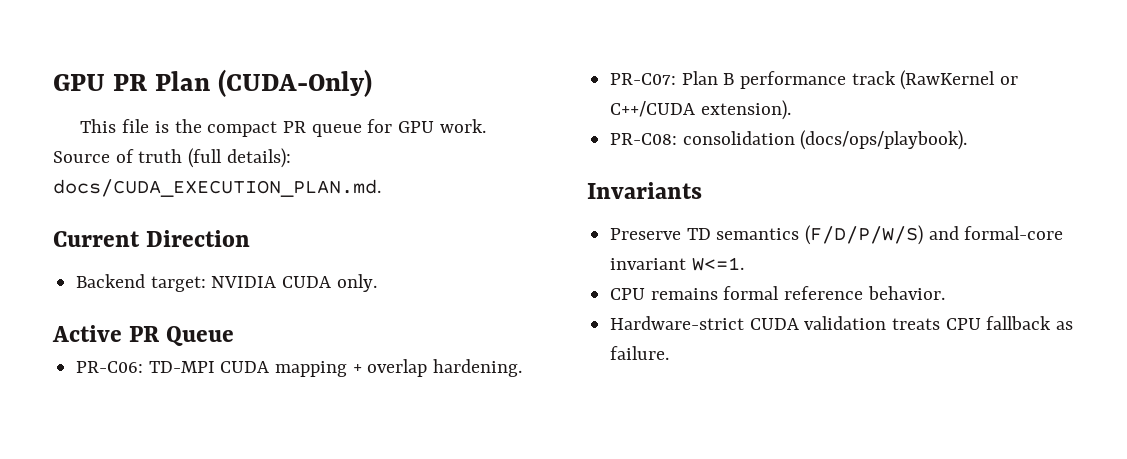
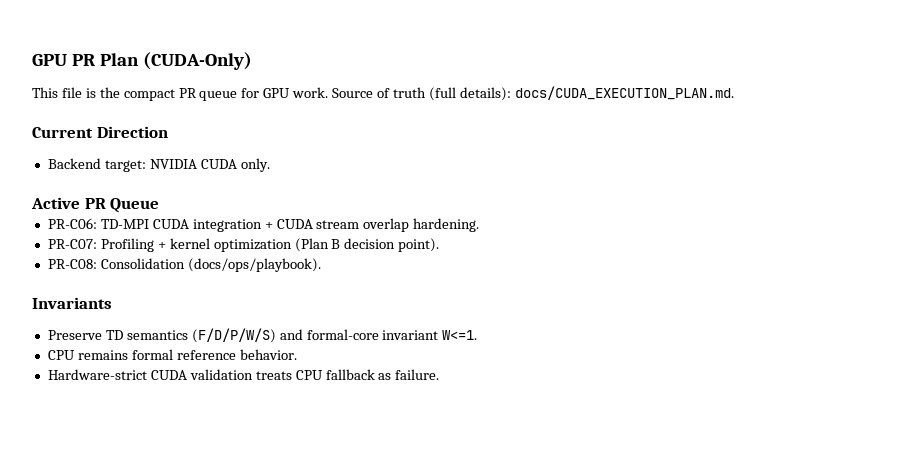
- PR-C06: TD-MPI CUDA mapping + overlap hardening.
+ PR-C06: TD-MPI CUDA integration + CUDA stream overlap hardening.
- PR-C07: Plan B performance track (RawKernel or C++/CUDA extension).
+ PR-C07: Profiling + kernel optimization (Plan B decision point).
- PR-C08: consolidation (docs/ops/playbook).
+ PR-C08: Consolidation (docs/ops/playbook).

